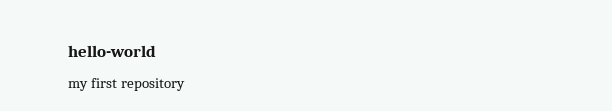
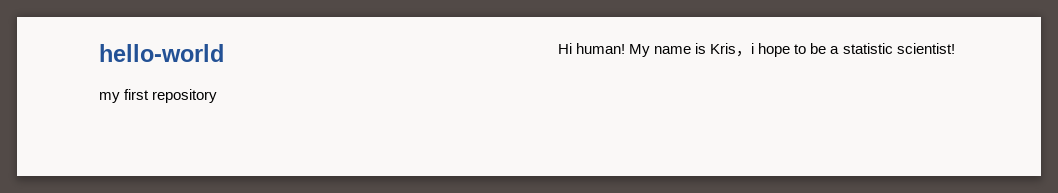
+ Hi human! My name is Kris，i hope to be a statistic scientist!

